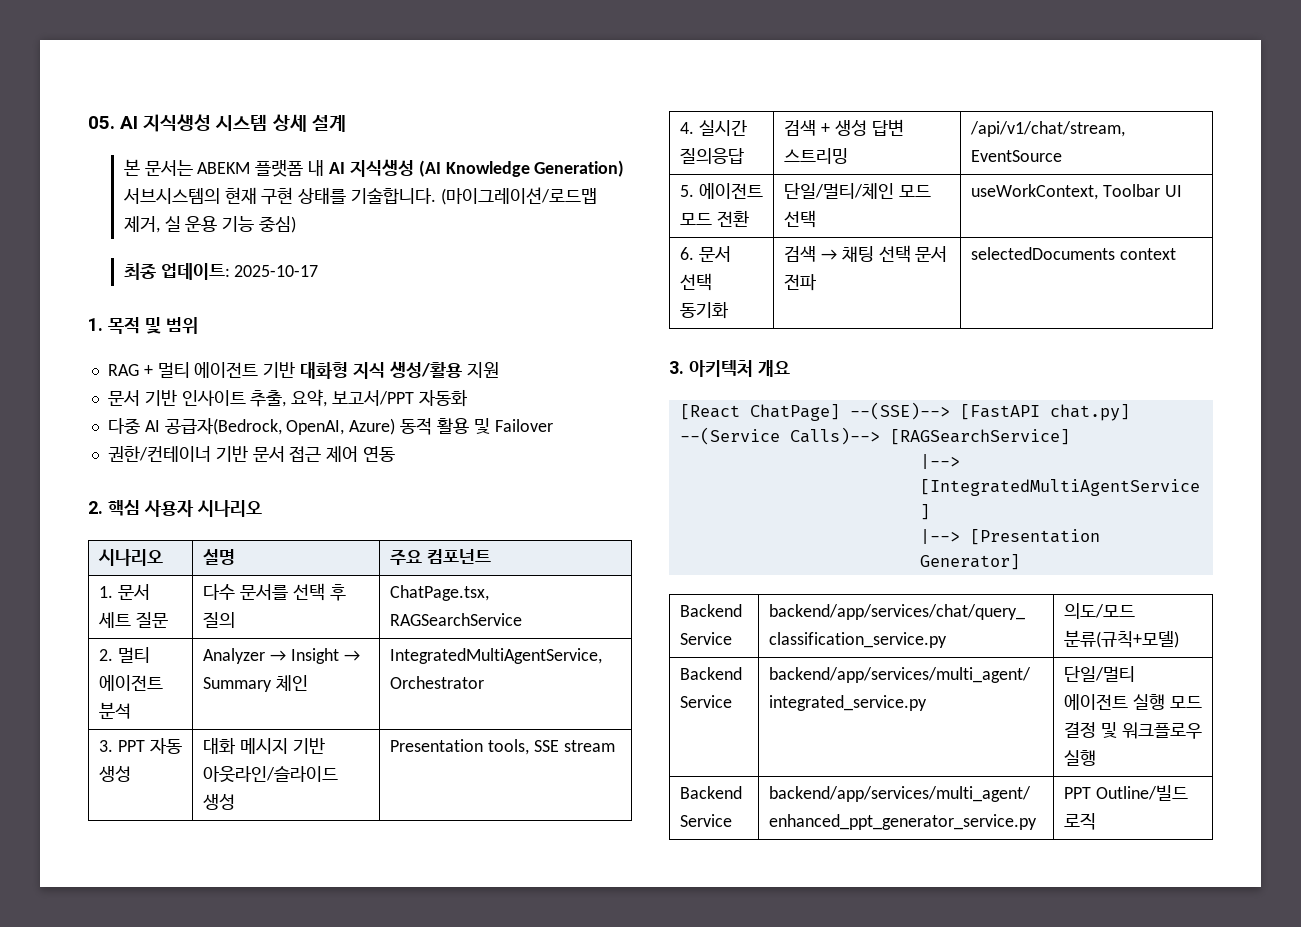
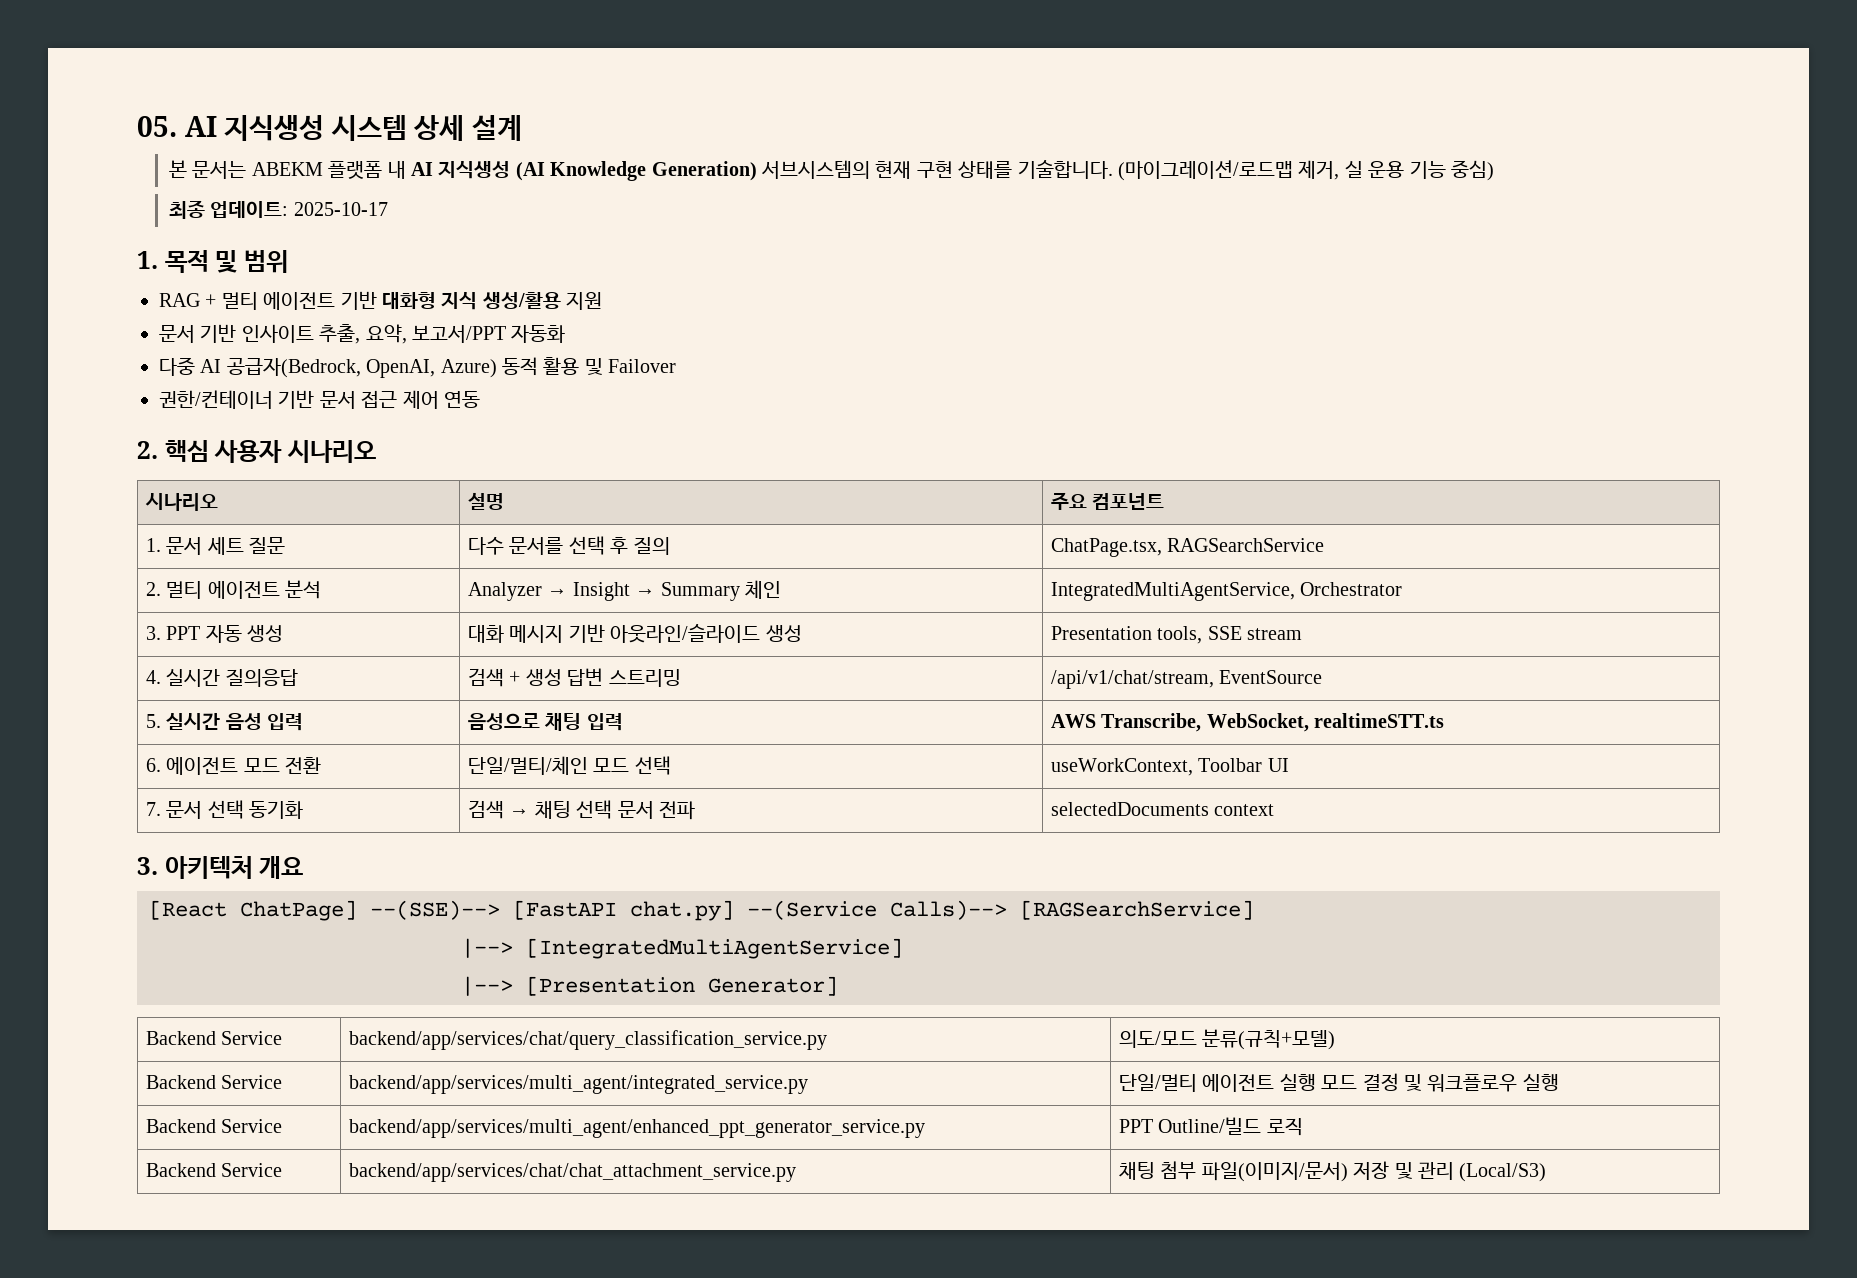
- 5. 에이전트 모드 전환 | 단일/멀티/체인 모드 선택 | useWorkContext, Toolbar UI
+ 5. 실시간 음성 입력 | 음성으로 채팅 입력 | AWS Transcribe, WebSocket, realtimeSTT.ts
+ 6. 에이전트 모드 전환 | 단일/멀티/체인 모드 선택 | useWorkContext, Toolbar UI
- 6. 문서 선택 동기화 | 검색 → 채팅 선택 문서 전파 | selectedDocuments context
+ 7. 문서 선택 동기화 | 검색 → 채팅 선택 문서 전파 | selectedDocuments context
+ Backend Service | backend/app/services/chat/chat_attachment_service.py | 채팅 첨부 파일(이미지/문서) 저장 및 관리 (Local/S3)

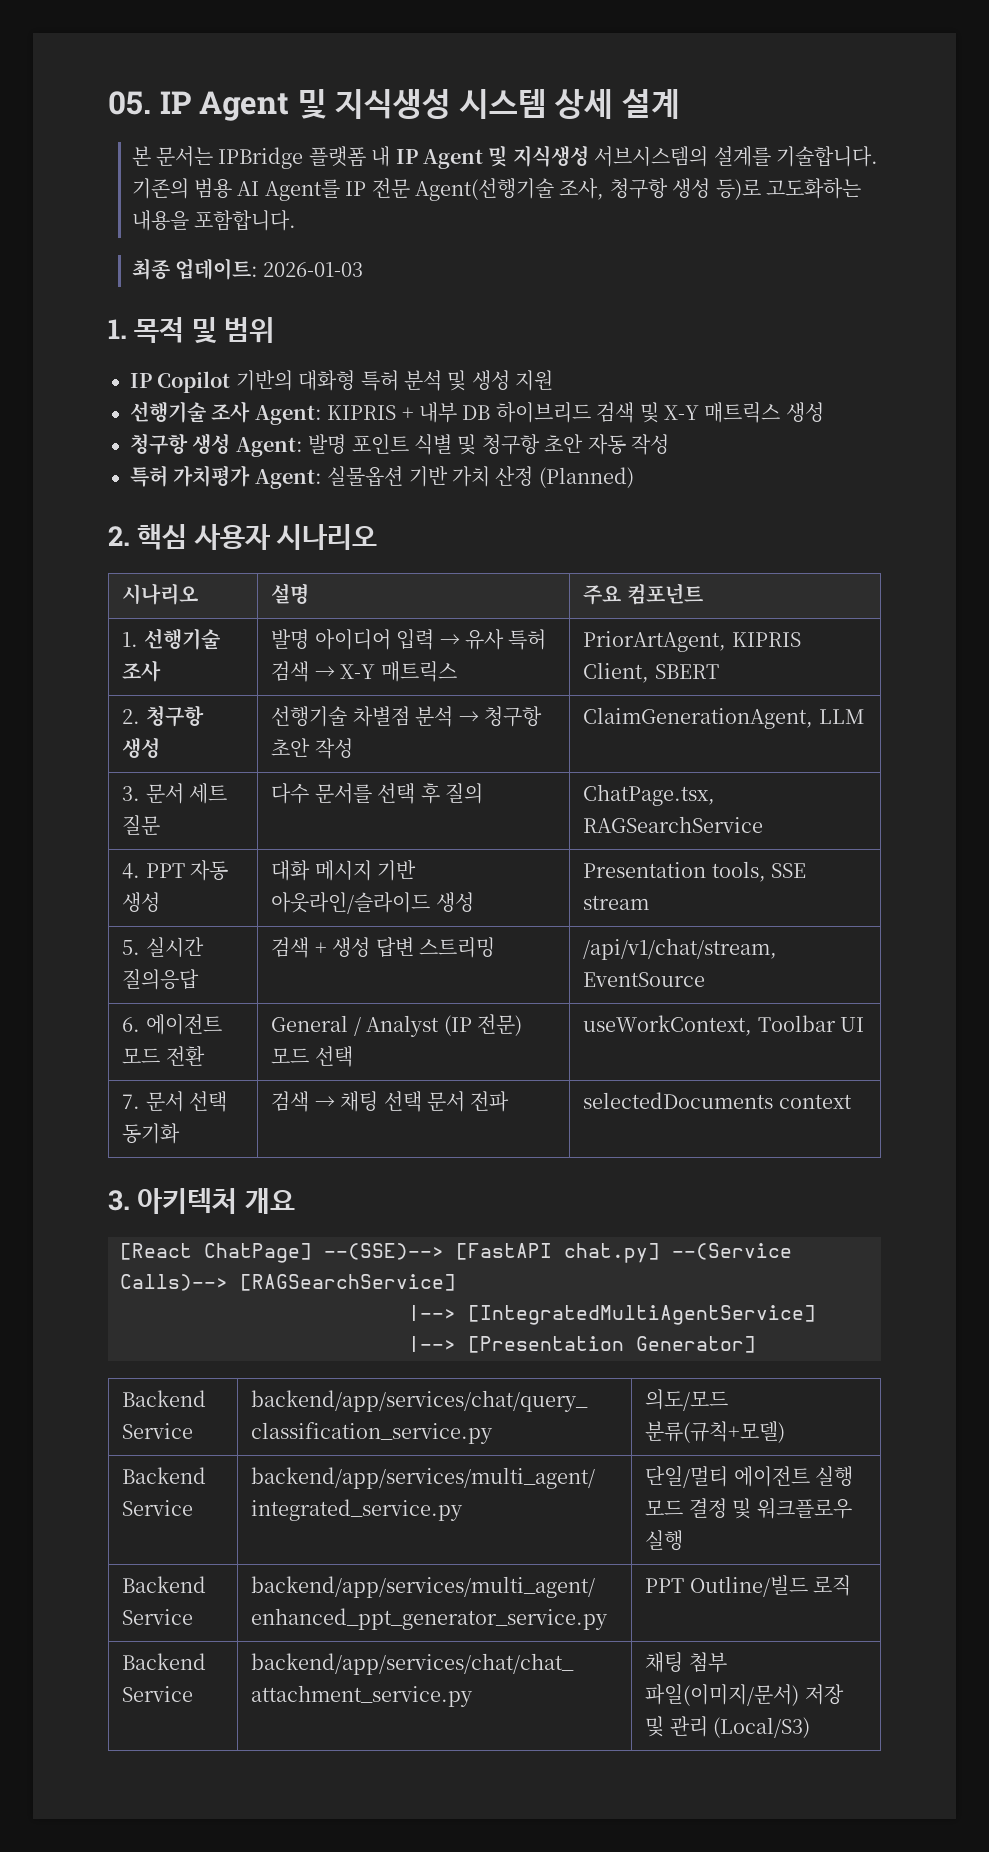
- 05. AI 지식생성 시스템 상세 설계
+ 05. IP Agent 및 지식생성 시스템 상세 설계
- 본 문서는 ABEKM 플랫폼 내 AI 지식생성 (AI Knowledge Generation) 서브시스템의 현재 구현 상태를 기술합니다. (마이그레이션/로드맵 제거, 실 운용 기능 중심)
+ 본 문서는 IPBridge 플랫폼 내 IP Agent 및 지식생성 서브시스템의 설계를 기술합니다. 기존의 범용 AI Agent를 IP 전문 Agent(선행기술 조사, 청구항 생성 등)로 고도화하는 내용을 포함합니다.
- 최종 업데이트: 2025-10-17
+ 최종 업데이트: 2026-01-03
- RAG + 멀티 에이전트 기반 대화형 지식 생성/활용 지원
- 문서 기반 인사이트 추출, 요약, 보고서/PPT 자동화
- 다중 AI 공급자(Bedrock, OpenAI, Azure) 동적 활용 및 Failover
- 권한/컨테이너 기반 문서 접근 제어 연동
+ IP Copilot 기반의 대화형 특허 분석 및 생성 지원
+ 선행기술 조사 Agent: KIPRIS + 내부 DB 하이브리드 검색 및 X-Y 매트릭스 생성
+ 청구항 생성 Agent: 발명 포인트 식별 및 청구항 초안 자동 작성
+ 특허 가치평가 Agent: 실물옵션 기반 가치 산정 (Planned)
- 1. 문서 세트 질문 | 다수 문서를 선택 후 질의 | ChatPage.tsx, RAGSearchService
+ 1. 선행기술 조사 | 발명 아이디어 입력 → 유사 특허 검색 → X-Y 매트릭스 | PriorArtAgent, KIPRIS Client, SBERT
+ 2. 청구항 생성 | 선행기술 차별점 분석 → 청구항 초안 작성 | ClaimGenerationAgent, LLM
+ 3. 문서 세트 질문 | 다수 문서를 선택 후 질의 | ChatPage.tsx, RAGSearchService
- 2. 멀티 에이전트 분석 | Analyzer → Insight → Summary 체인 | IntegratedMultiAgentService, Orchestrator
- 3. PPT 자동 생성 | 대화 메시지 기반 아웃라인/슬라이드 생성 | Presentation tools, SSE stream
+ 4. PPT 자동 생성 | 대화 메시지 기반 아웃라인/슬라이드 생성 | Presentation tools, SSE stream
- 4. 실시간 질의응답 | 검색 + 생성 답변 스트리밍 | /api/v1/chat/stream, EventSource
+ 5. 실시간 질의응답 | 검색 + 생성 답변 스트리밍 | /api/v1/chat/stream, EventSource
- 5. 실시간 음성 입력 | 음성으로 채팅 입력 | AWS Transcribe, WebSocket, realtimeSTT.ts
- 6. 에이전트 모드 전환 | 단일/멀티/체인 모드 선택 | useWorkContext, Toolbar UI
+ 6. 에이전트 모드 전환 | General / Analyst (IP 전문) 모드 선택 | useWorkContext, Toolbar UI

